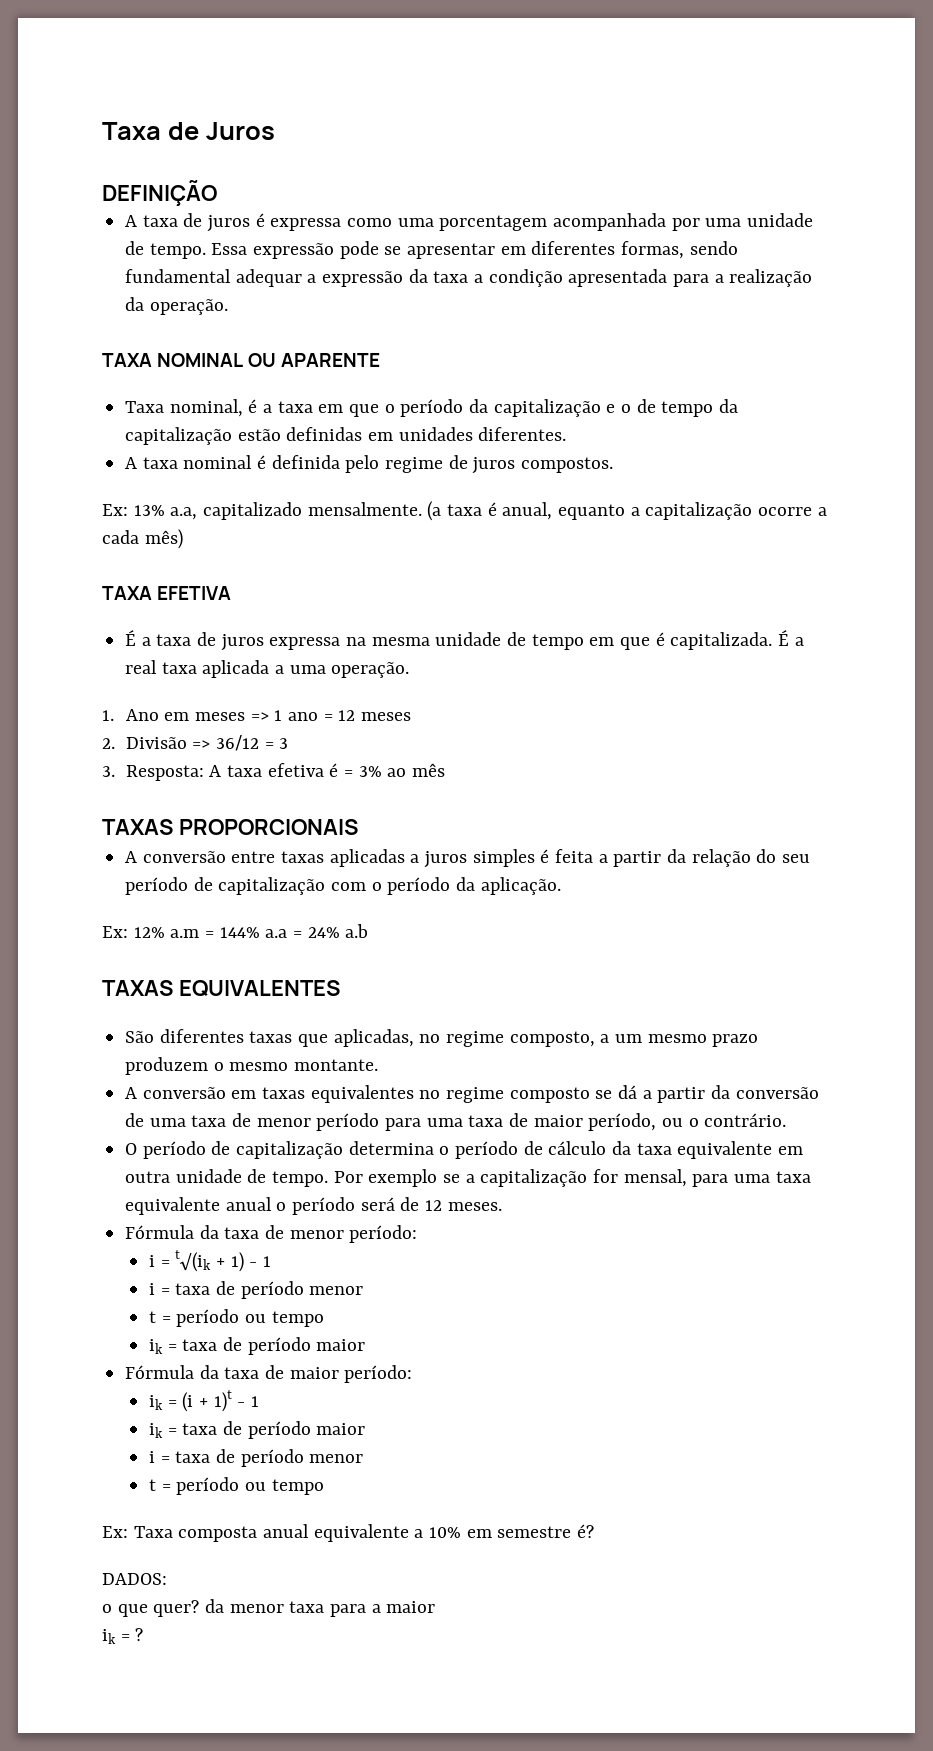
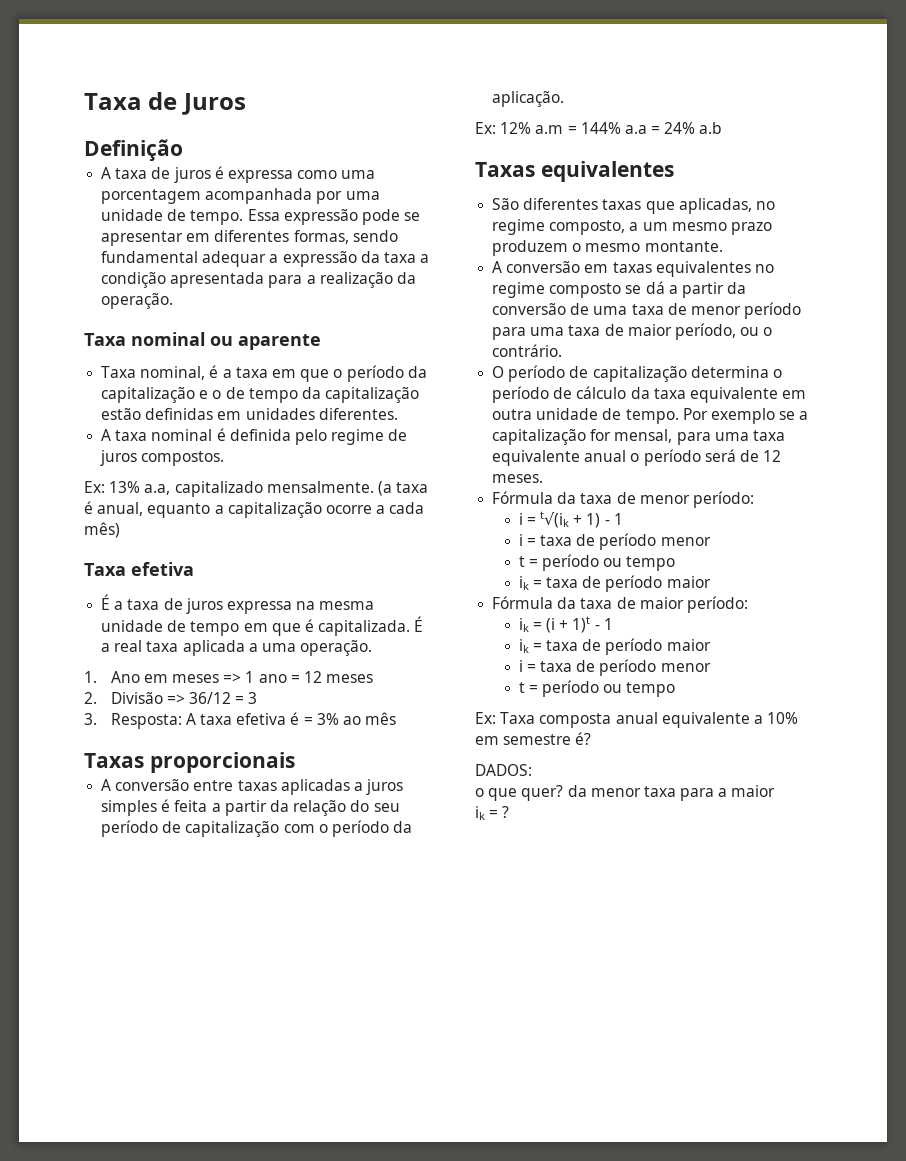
- DEFINIÇÃO
+ Definição
- TAXA NOMINAL OU APARENTE
+ Taxa nominal ou aparente
- TAXA EFETIVA
+ Taxa efetiva
- TAXAS PROPORCIONAIS
+ Taxas proporcionais
- TAXAS EQUIVALENTES
+ Taxas equivalentes

